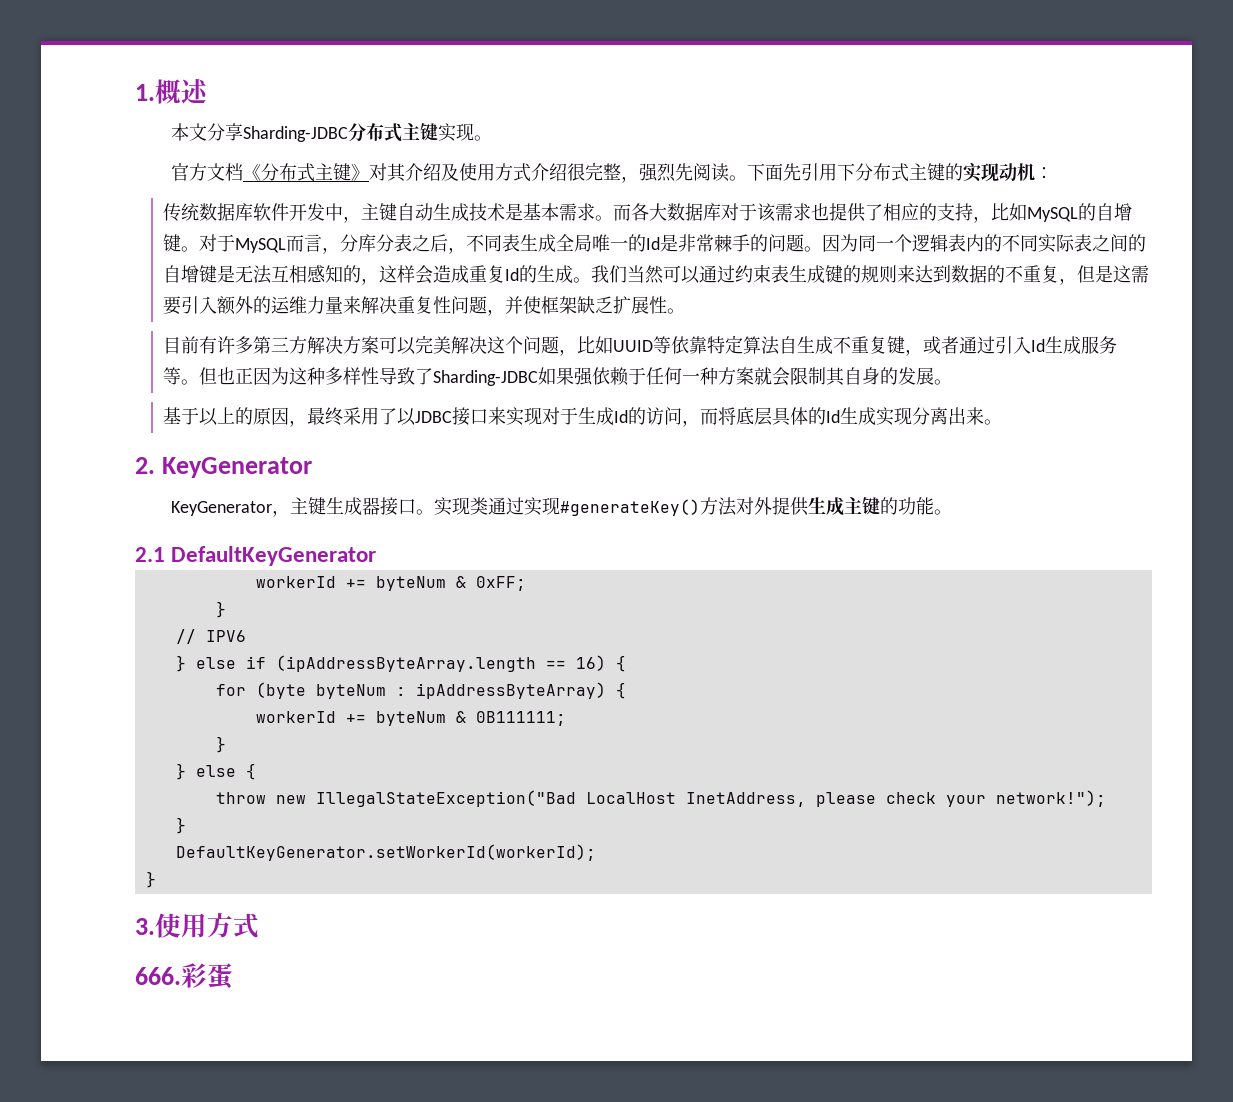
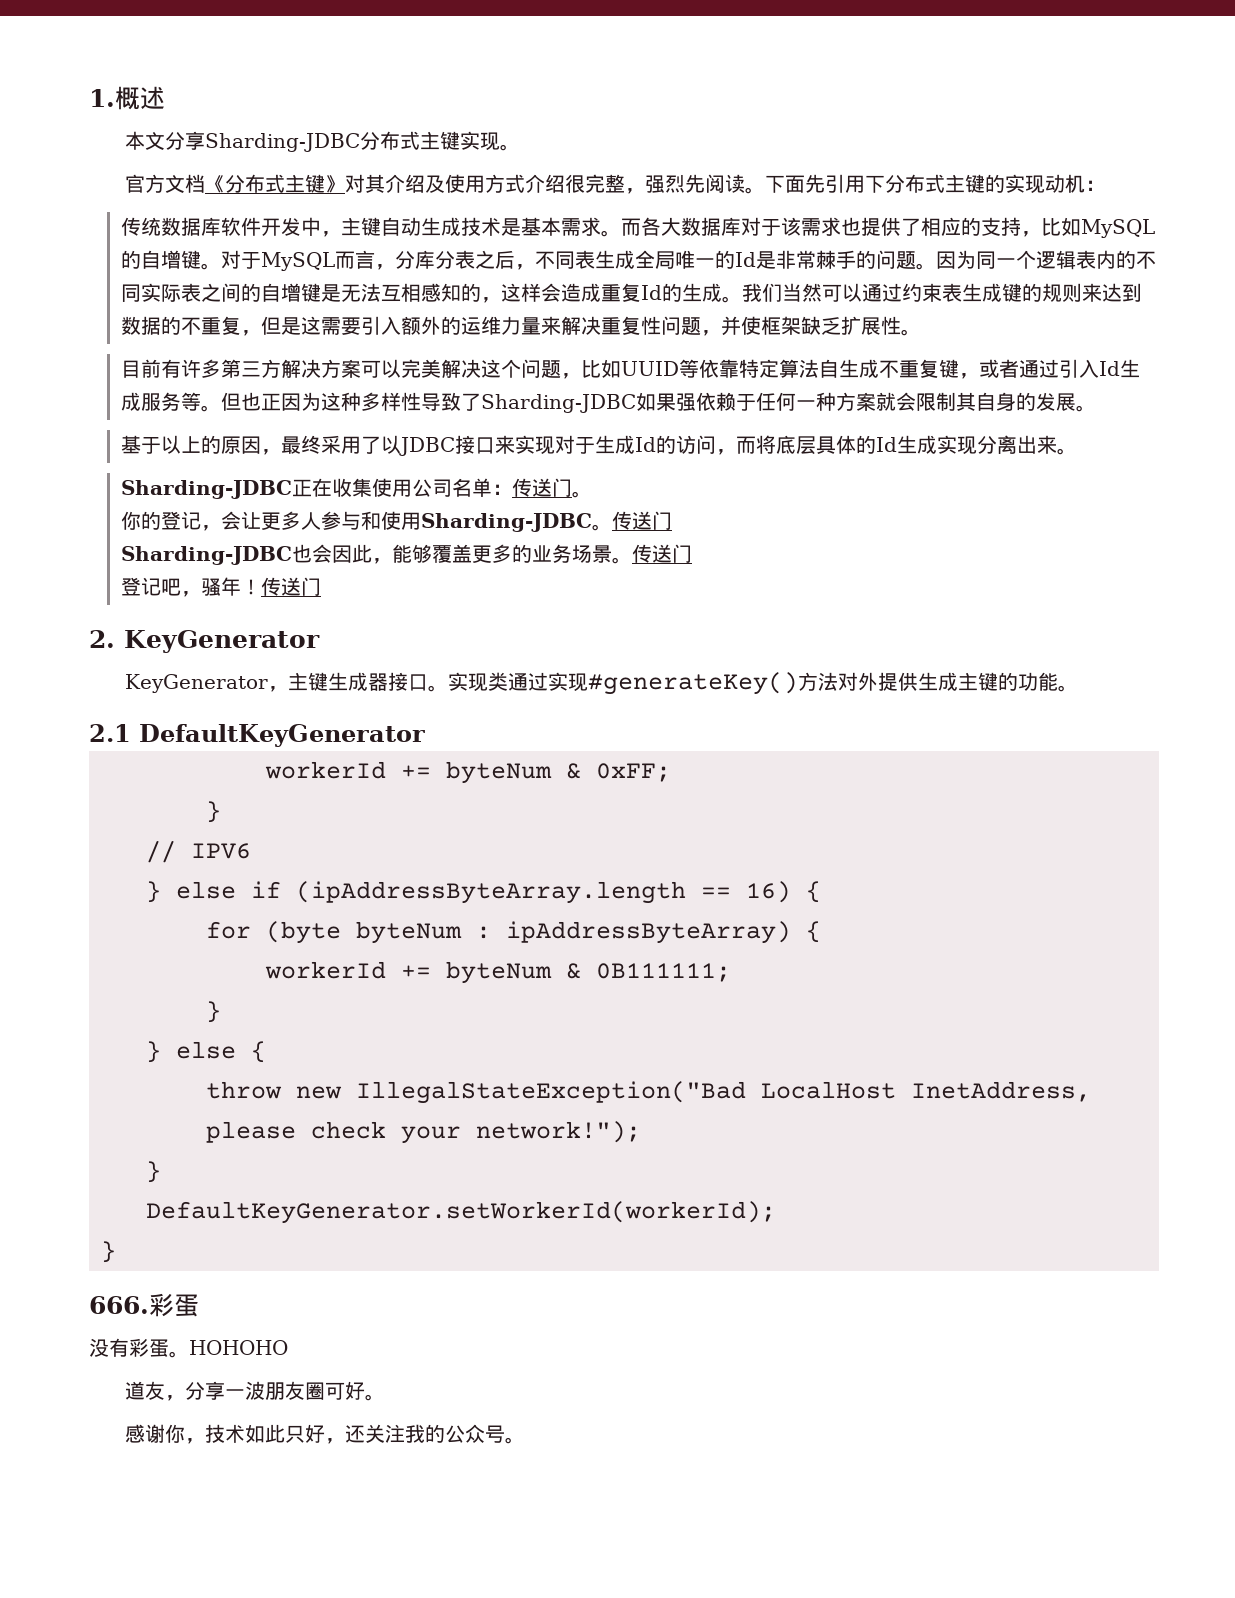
+ Sharding-JDBC正在收集使用公司名单：传送门。
+ 你的登记，会让更多人参与和使用Sharding-JDBC。传送门
+ Sharding-JDBC也会因此，能够覆盖更多的业务场景。传送门
+ 登记吧，骚年！传送门
- 3.使用方式
+ 没有彩蛋。HOHOHO
+ 道友，分享一波朋友圈可好。
+ 感谢你，技术如此只好，还关注我的公众号。

